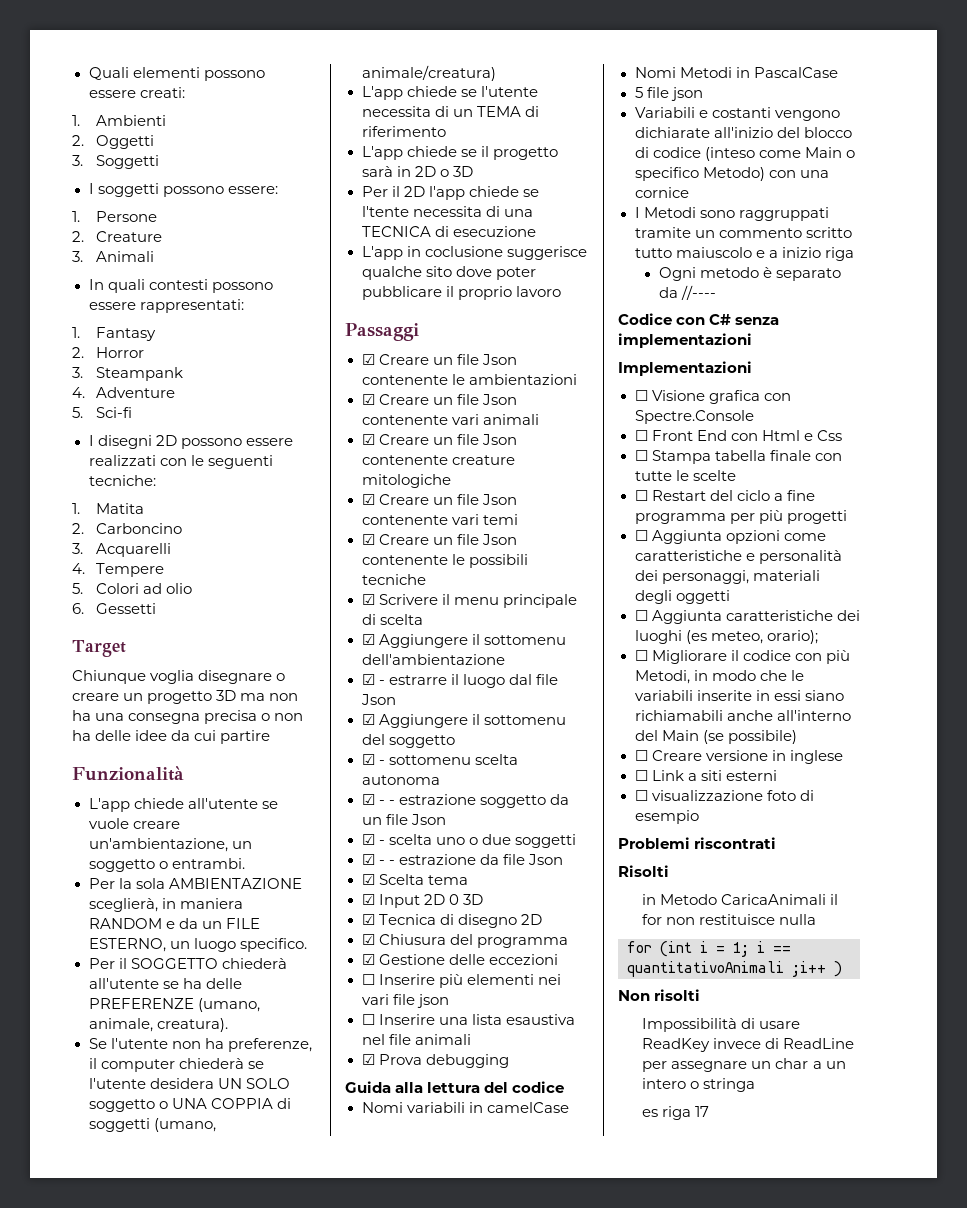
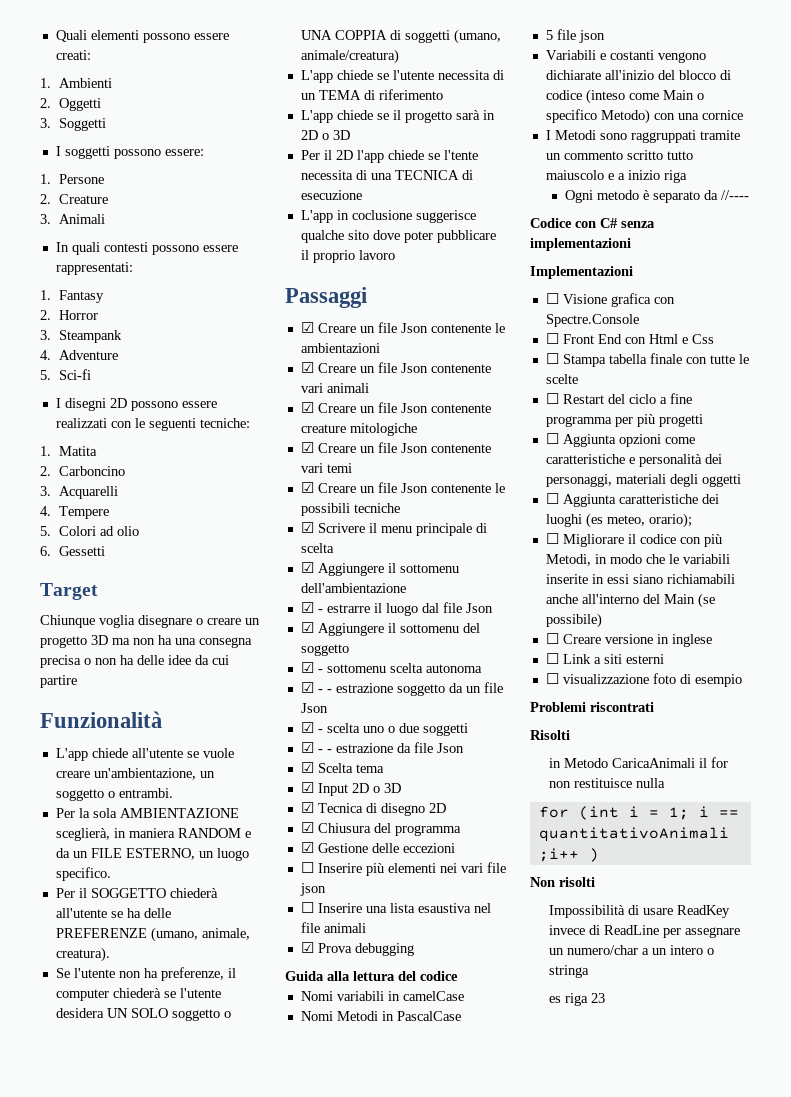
- ☑ Input 2D 0 3D
+ ☑ Input 2D o 3D
- Impossibilità di usare ReadKey invece di ReadLine per assegnare un char a un intero o stringa
+ Impossibilità di usare ReadKey invece di ReadLine per assegnare un numero/char a un intero o stringa
- es riga 17
+ es riga 23

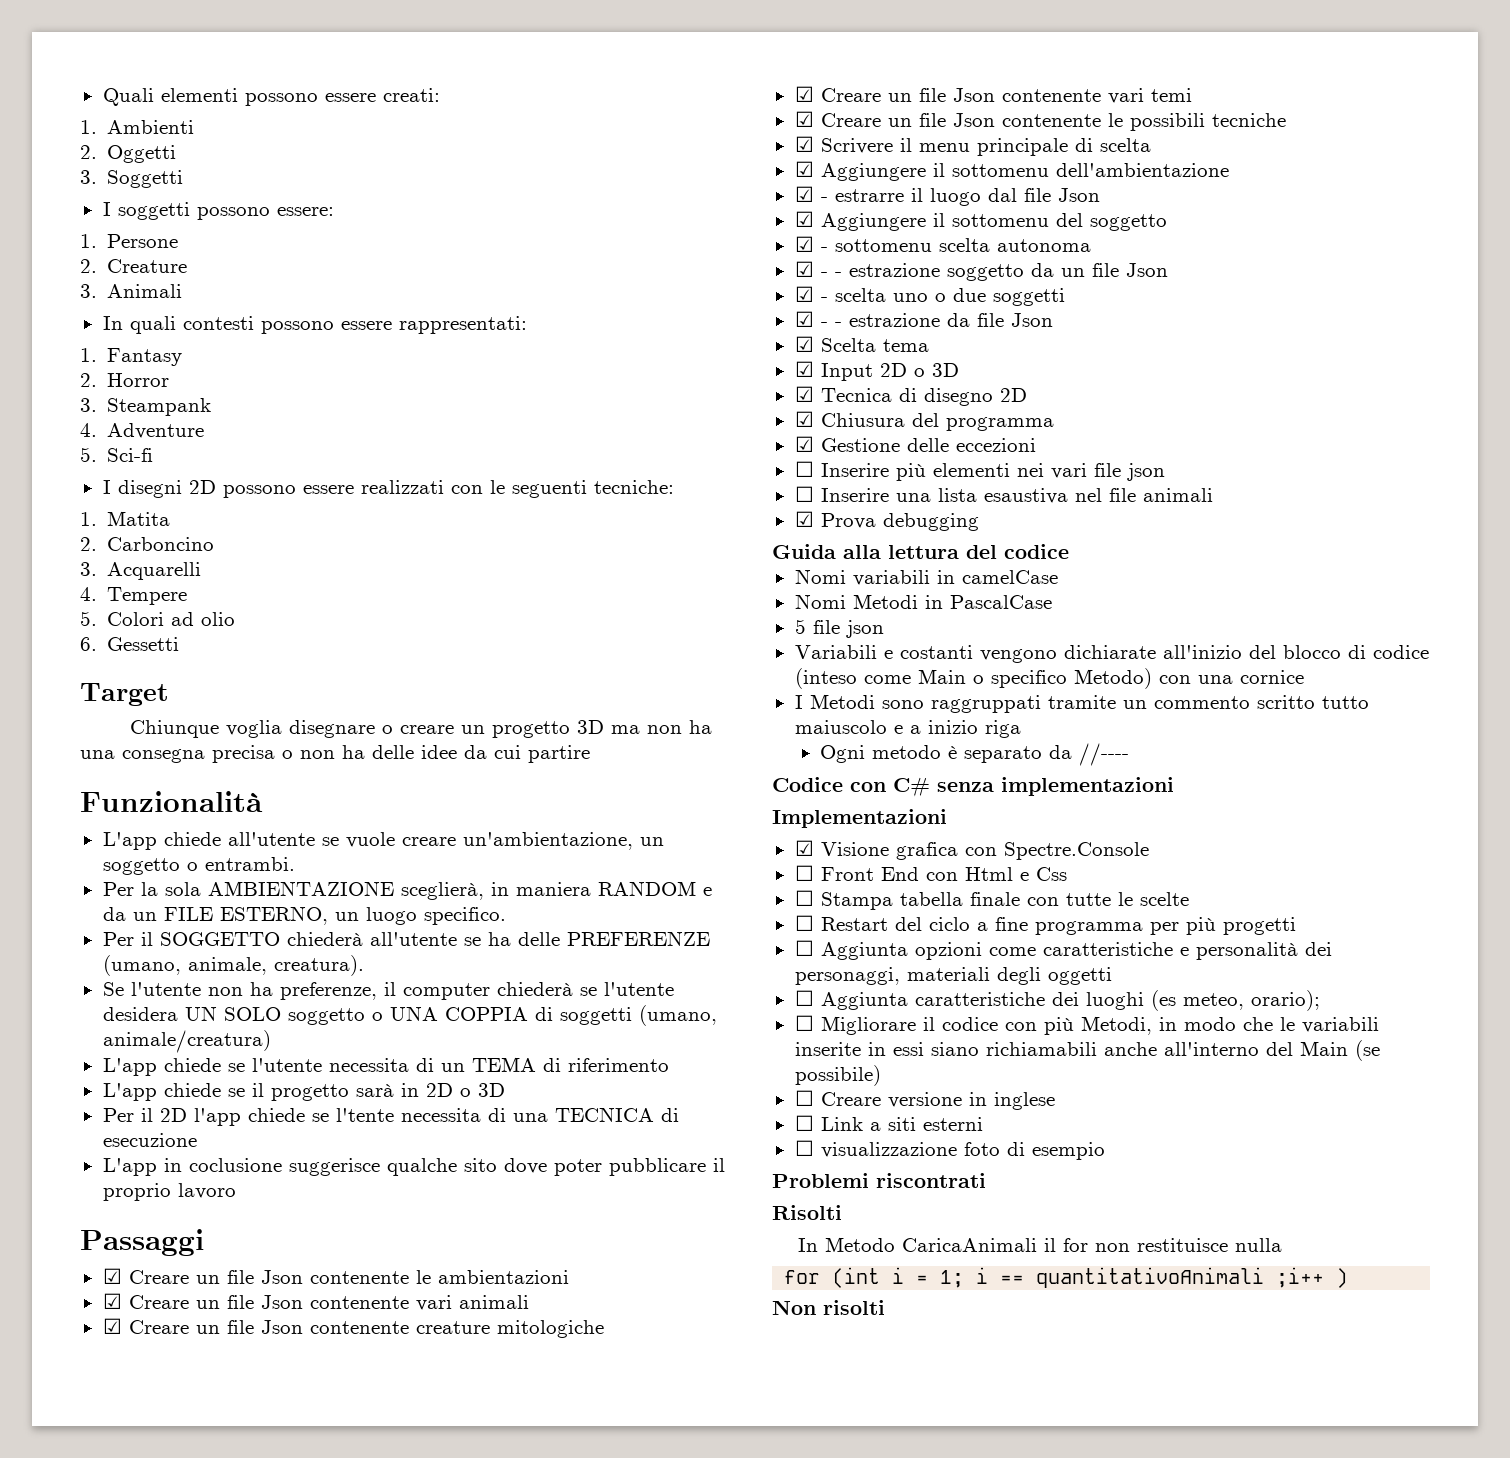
- ☐ Visione grafica con Spectre.Console
+ ☑ Visione grafica con Spectre.Console
- in Metodo CaricaAnimali il for non restituisce nulla
+ In Metodo CaricaAnimali il for non restituisce nulla
- Impossibilità di usare ReadKey invece di ReadLine per assegnare un numero/char a un intero o stringa
- es riga 23

